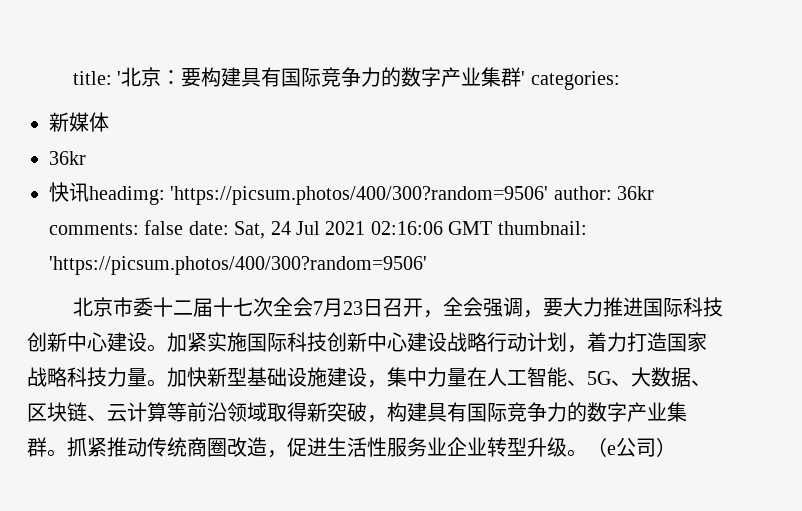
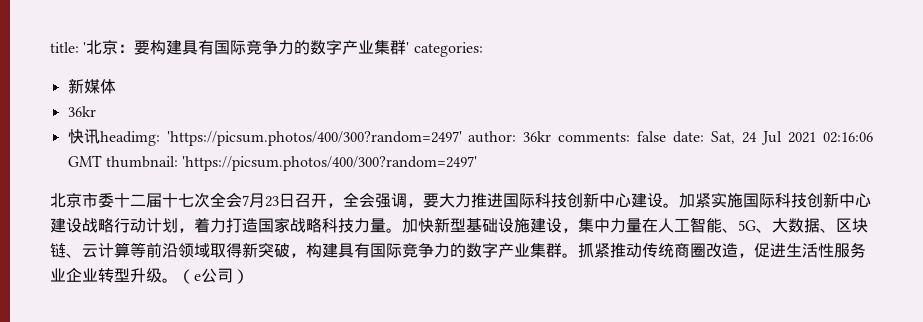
- 快讯headimg: 'https://picsum.photos/400/300?random=9506' author: 36kr comments: false date: Sat, 24 Jul 2021 02:16:06 GMT thumbnail: 'https://picsum.photos/400/300?random=9506'
+ 快讯headimg: 'https://picsum.photos/400/300?random=2497' author: 36kr comments: false date: Sat, 24 Jul 2021 02:16:06 GMT thumbnail: 'https://picsum.photos/400/300?random=2497'

